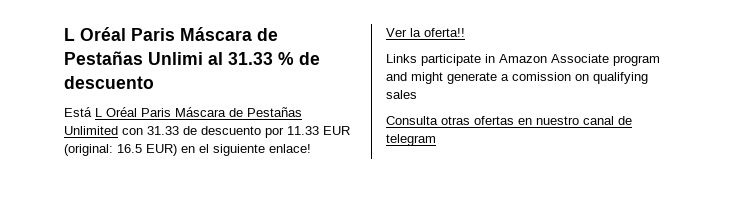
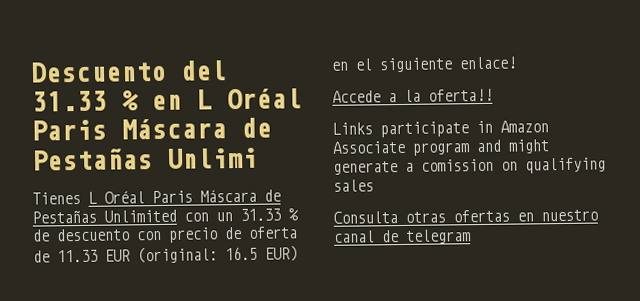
- L Oréal Paris Máscara de Pestañas Unlimi al 31.33 % de descuento
- Está L Oréal Paris Máscara de Pestañas Unlimited con 31.33 de descuento por 11.33 EUR (original: 16.5 EUR) en el siguiente enlace!
+ Descuento del 31.33 % en L Oréal Paris Máscara de Pestañas Unlimi
+ Tienes L Oréal Paris Máscara de Pestañas Unlimited con un 31.33 % de descuento con precio de oferta de 11.33 EUR (original: 16.5 EUR) en el siguiente enlace!
- Ver la oferta!!
+ Accede a la oferta!!

